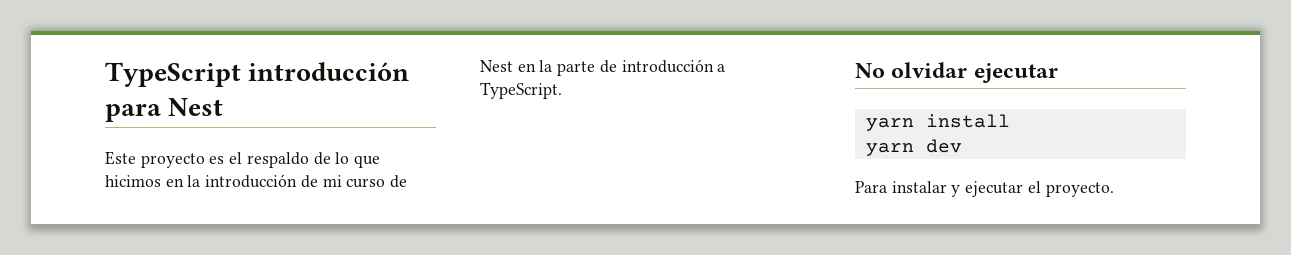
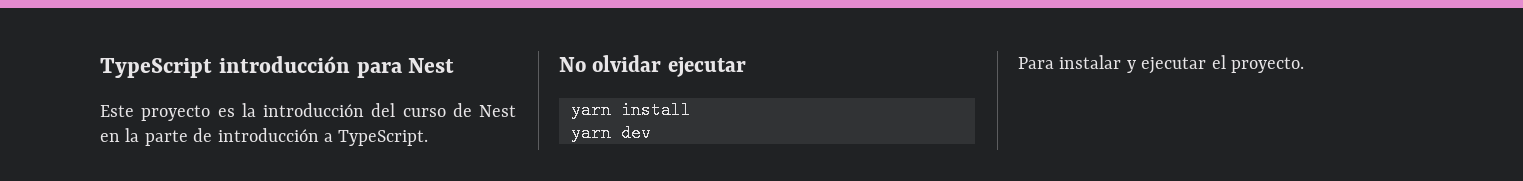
- Este proyecto es el respaldo de lo que hicimos en la introducción de mi curso de Nest en la parte de introducción a TypeScript.
+ Este proyecto es la introducción del curso de Nest en la parte de introducción a TypeScript.

